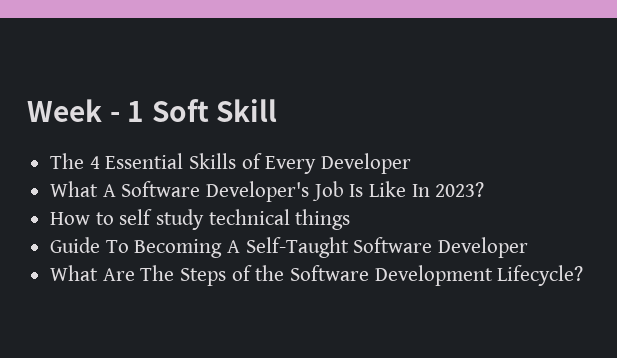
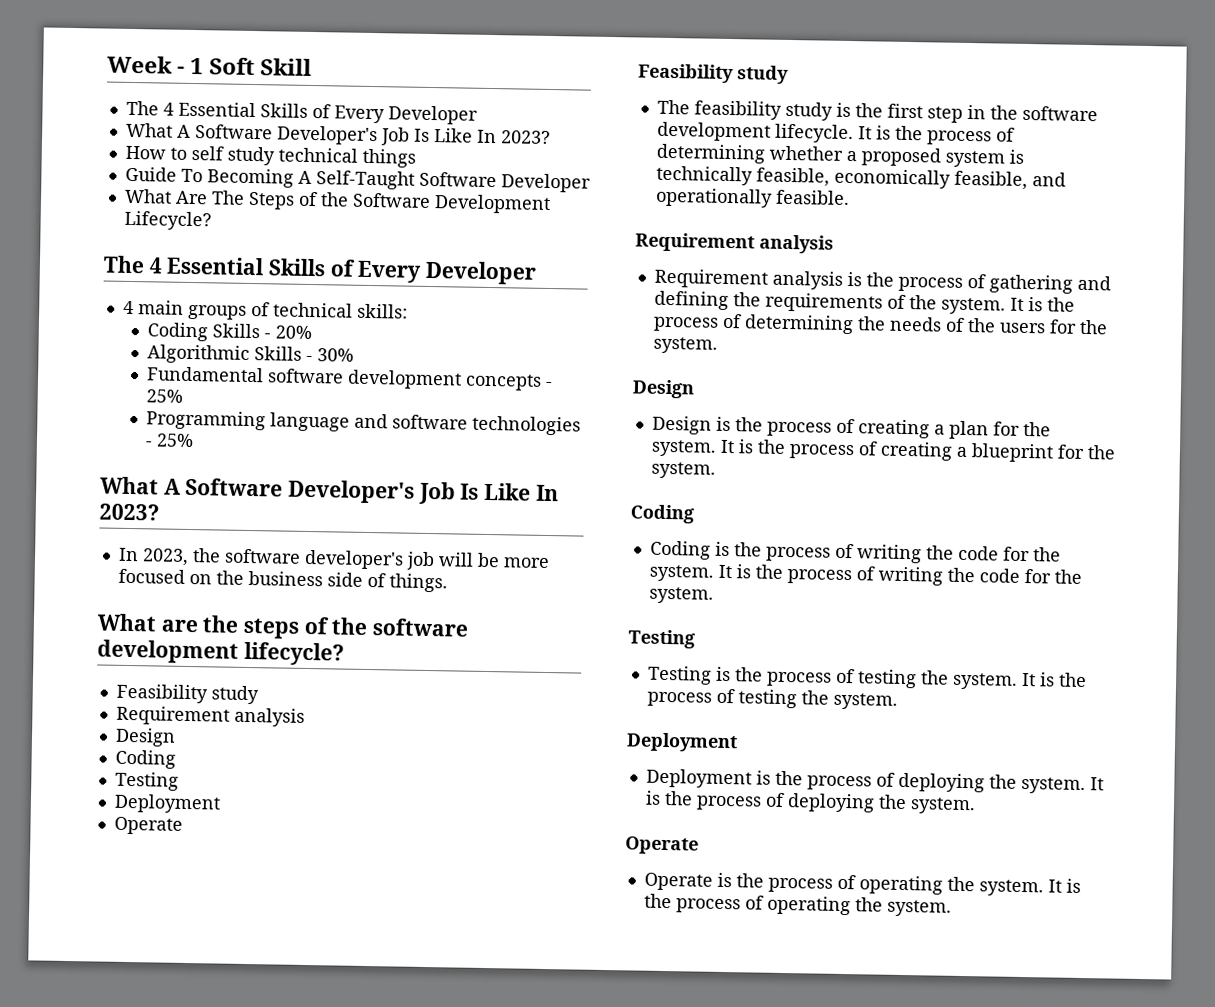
  What Are The Steps of the Software Development Lifecycle?
+ The 4 Essential Skills of Every Developer
+ 4 main groups of technical skills:
+ Coding Skills - 20%
+ Algorithmic Skills - 30%
+ Fundamental software development concepts - 25%
+ Programming language and software technologies - 25%
+ What A Software Developer's Job Is Like In 2023?
+ In 2023, the software developer's job will be more focused on the business side of things.
+ What are the steps of the software development lifecycle?
+ Feasibility study
+ Requirement analysis
+ Design
+ Coding
+ Testing
+ Deployment
+ Operate
+ Feasibility study
+ The feasibility study is the first step in the software development lifecycle. It is the process of determining whether a proposed system is technically feasible, economically feasible, and operationally feasible.
+ Requirement analysis
+ Requirement analysis is the process of gathering and defining the requirements of the system. It is the process of determining the needs of the users for the system.
+ Design
+ Design is the process of creating a plan for the system. It is the process of creating a blueprint for the system.
+ Coding
+ Coding is the process of writing the code for the system. It is the process of writing the code for the system.
+ Testing
+ Testing is the process of testing the system. It is the process of testing the system.
+ Deployment
+ Deployment is the process of deploying the system. It is the process of deploying the system.
+ Operate
+ Operate is the process of operating the system. It is the process of operating the system.

